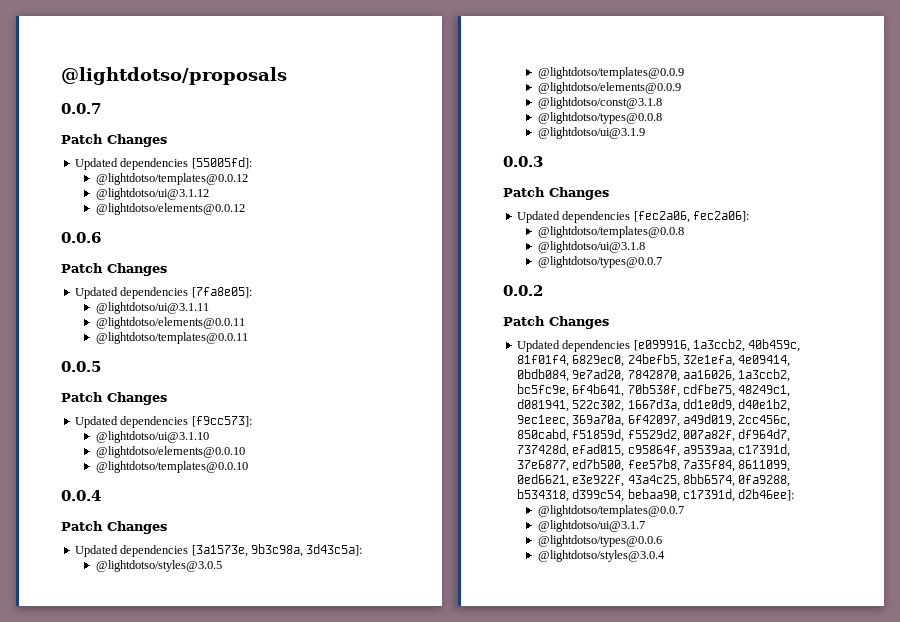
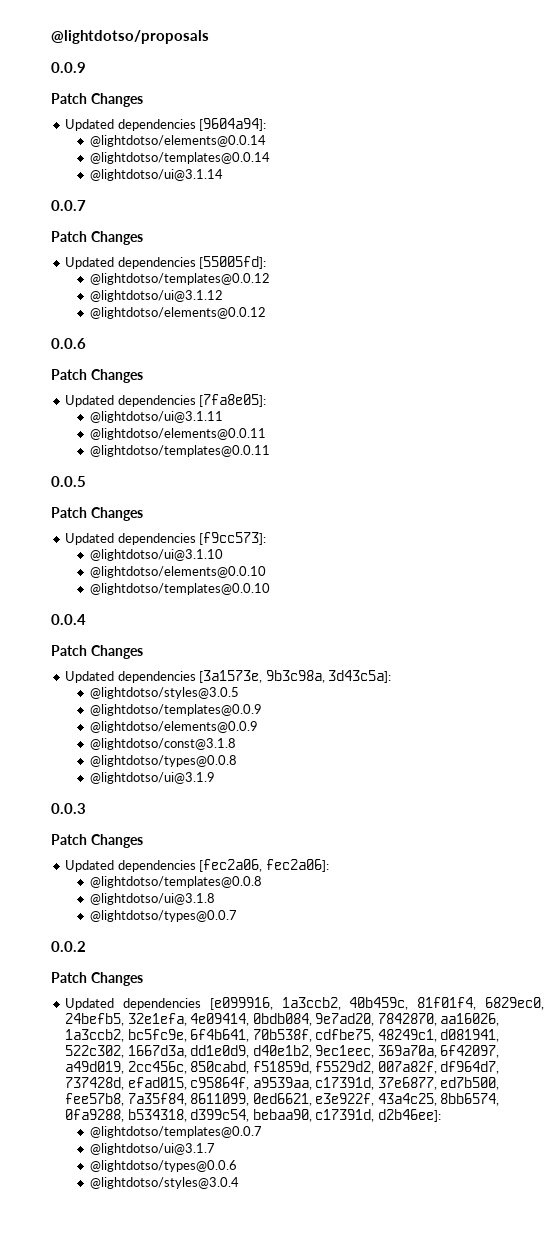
+ 0.0.9
+ Patch Changes
+ Updated dependencies [9604a94]:
+ @lightdotso/elements@0.0.14
+ @lightdotso/templates@0.0.14
+ @lightdotso/ui@3.1.14

